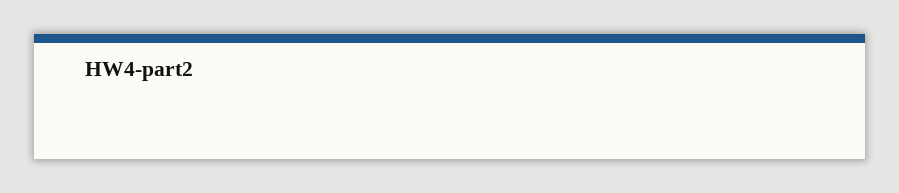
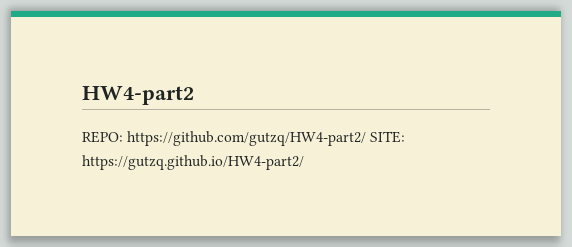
+ REPO: https://github.com/gutzq/HW4-part2/ SITE: https://gutzq.github.io/HW4-part2/

